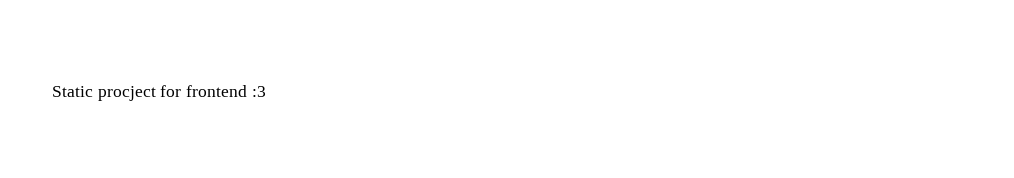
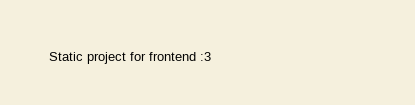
- Static procject for frontend :3
+ Static project for frontend :3

